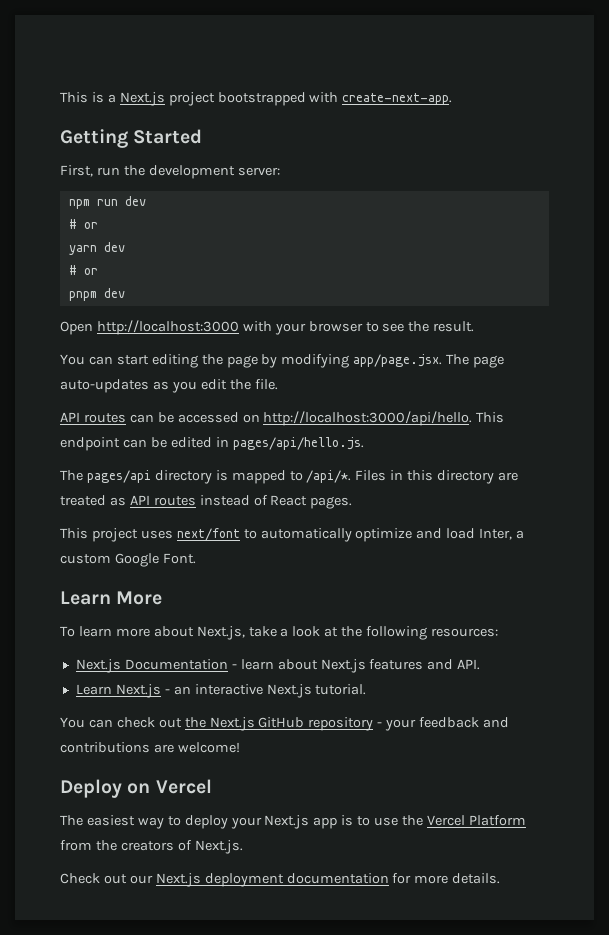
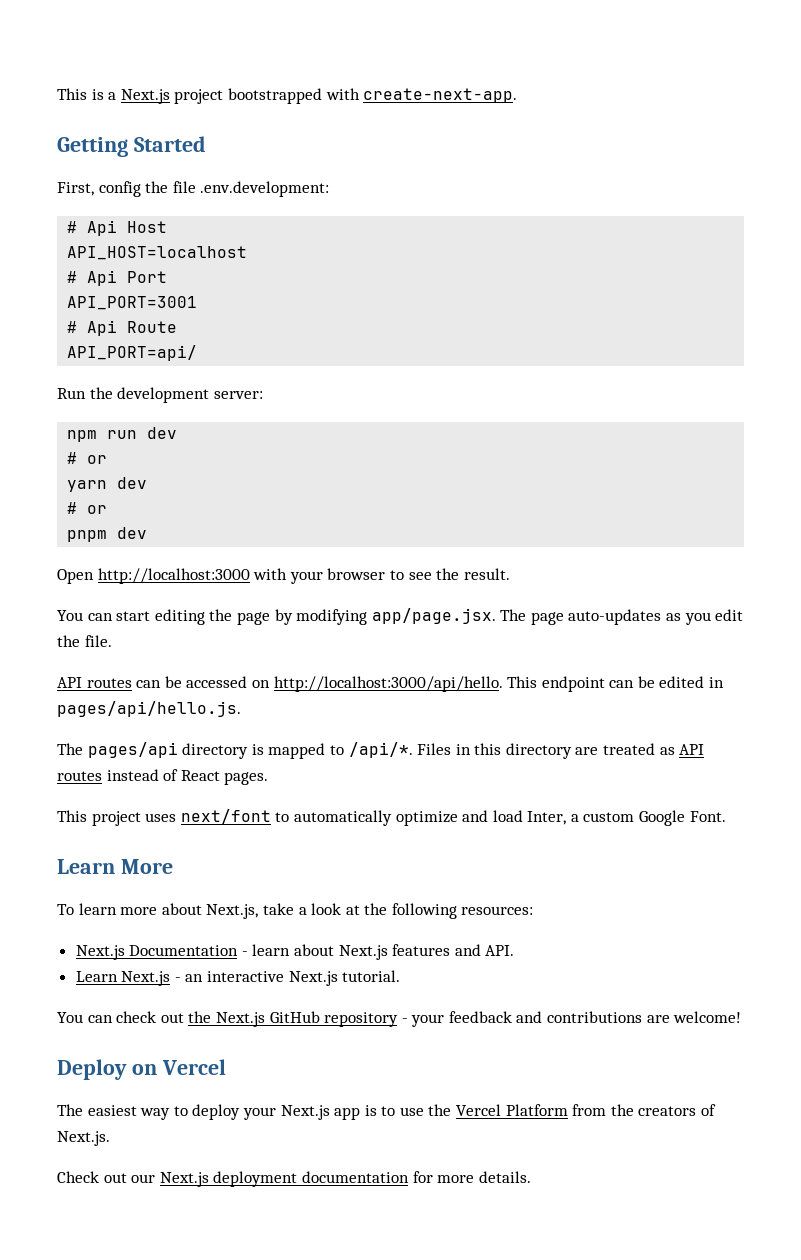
- First, run the development server:
+ First, config the file .env.development:
+ # Api Host
+ API_HOST=localhost
+ # Api Port
+ API_PORT=3001
+ # Api Route
+ API_PORT=api/
+ Run the development server:

